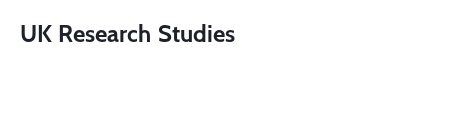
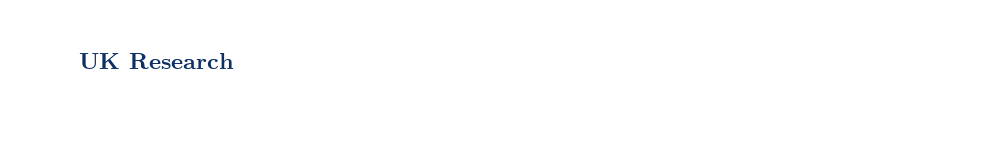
- UK Research Studies
+ UK Research

